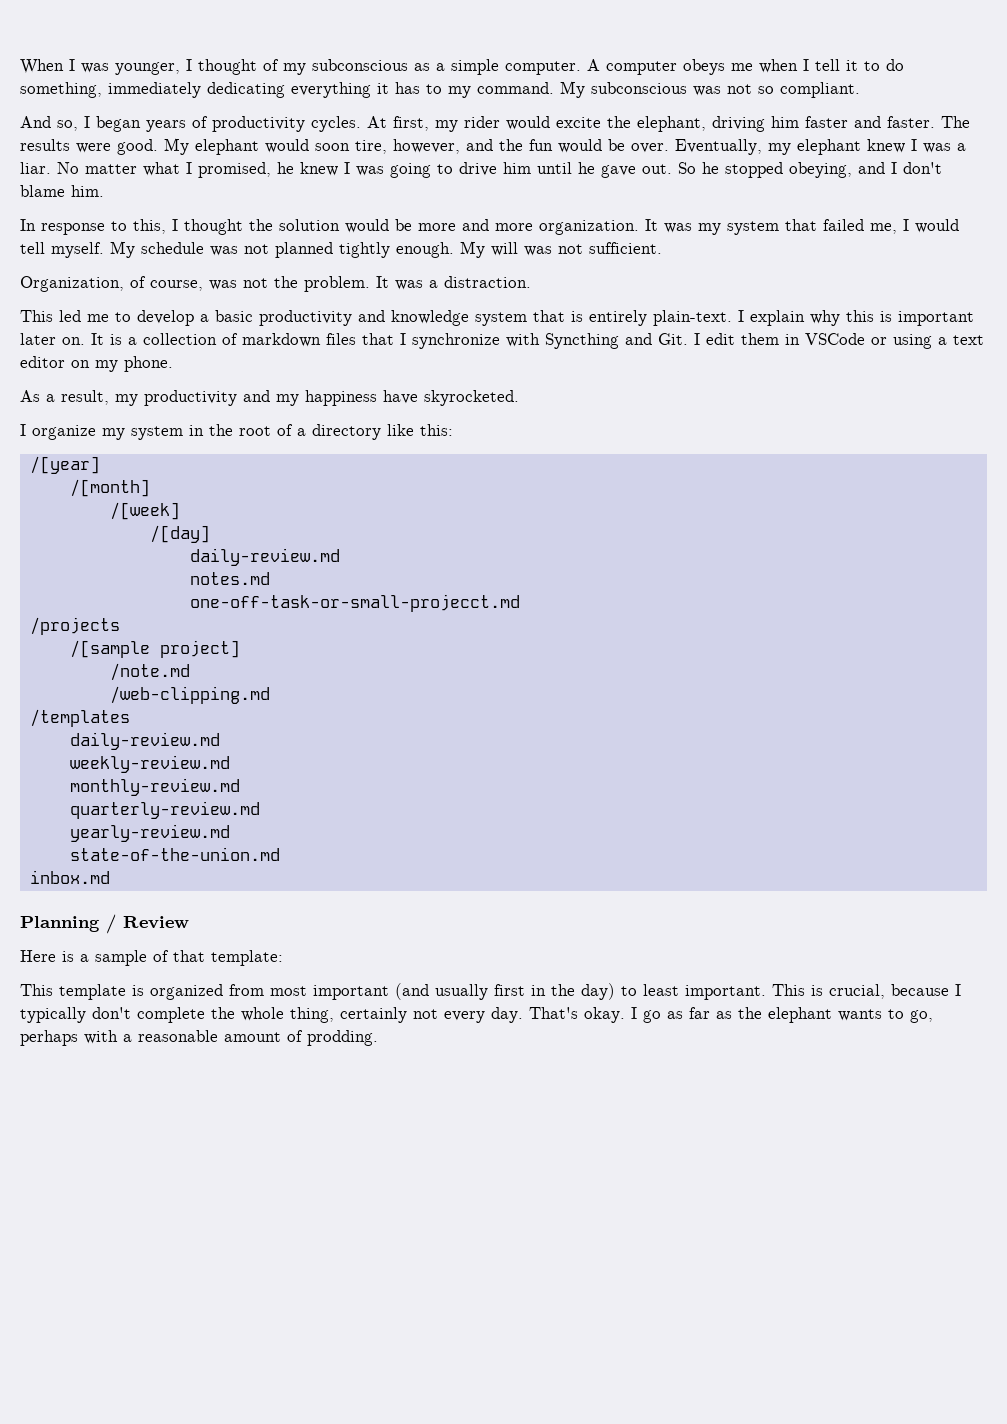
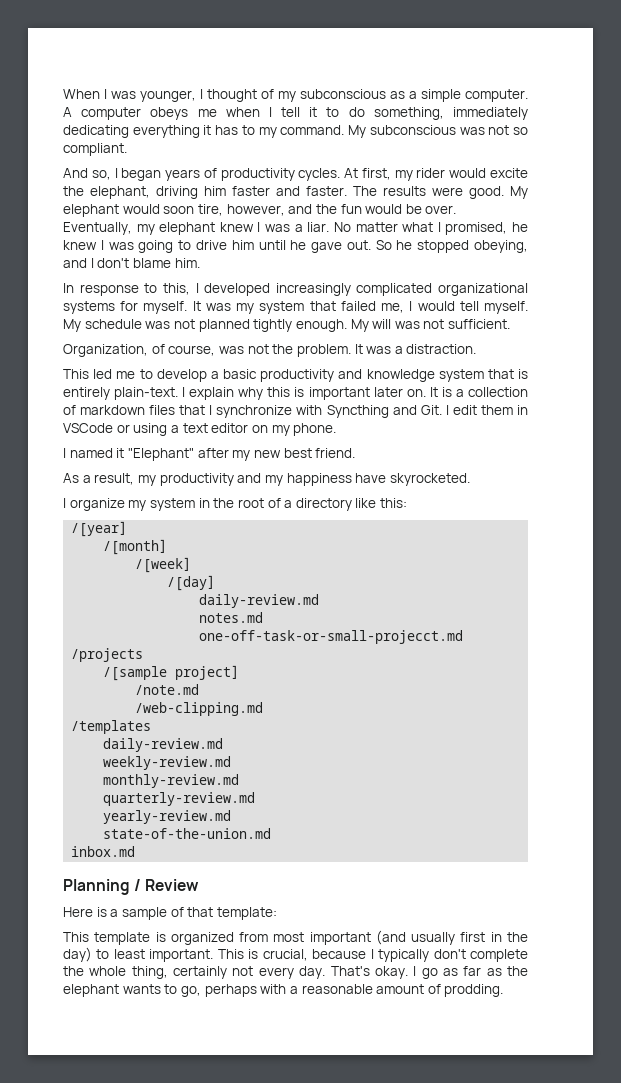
- In response to this, I thought the solution would be more and more organization.
+ In response to this, I developed increasingly complicated organizational systems for myself.
+ I named it "Elephant" after my new best friend.

